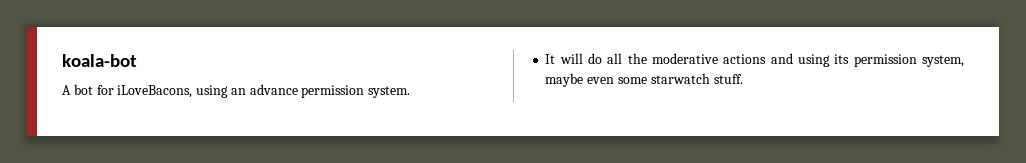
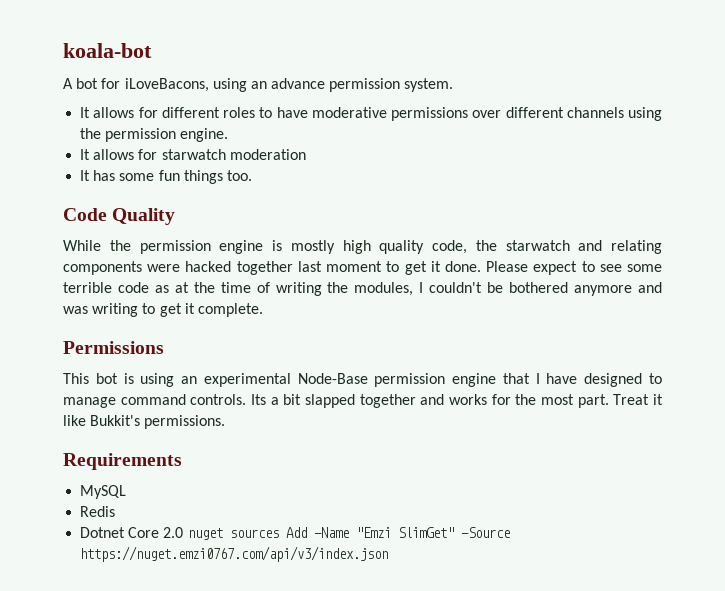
- It will do all the moderative actions and using its permission system, maybe even some starwatch stuff.
+ It allows for different roles to have moderative permissions over different channels using the permission engine.
+ It allows for starwatch moderation
+ It has some fun things too.
+ Code Quality
+ While the permission engine is mostly high quality code, the starwatch and relating components were hacked together last moment to get it done. Please expect to see some terrible code as at the time of writing the modules, I couldn't be bothered anymore and was writing to get it complete.
+ Permissions
+ This bot is using an experimental Node-Base permission engine that I have designed to manage command controls. Its a bit slapped together and works for the most part. Treat it like Bukkit's permissions.
+ Requirements
+ MySQL
+ Redis
+ Dotnet Core 2.0 nuget sources Add -Name "Emzi SlimGet" -Source https://nuget.emzi0767.com/api/v3/index.json

